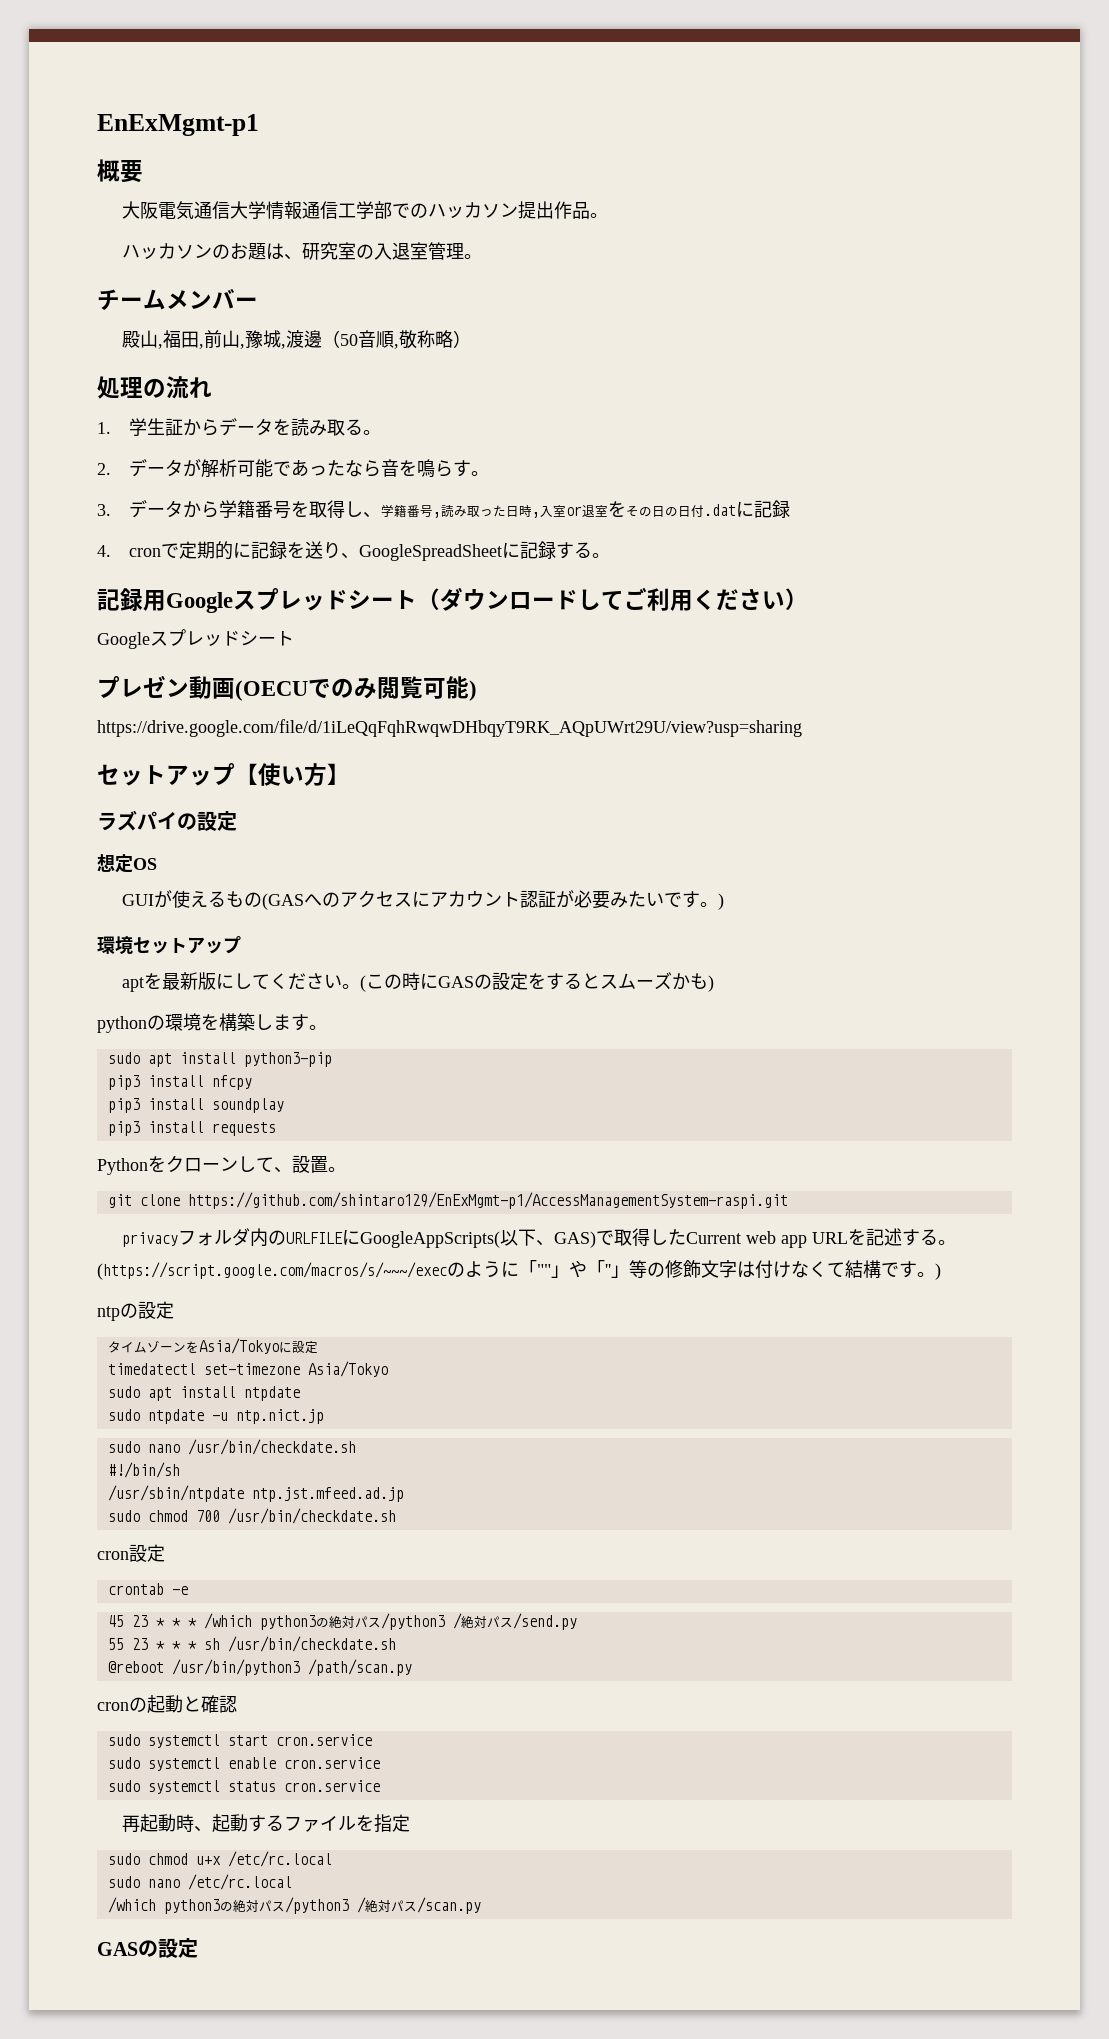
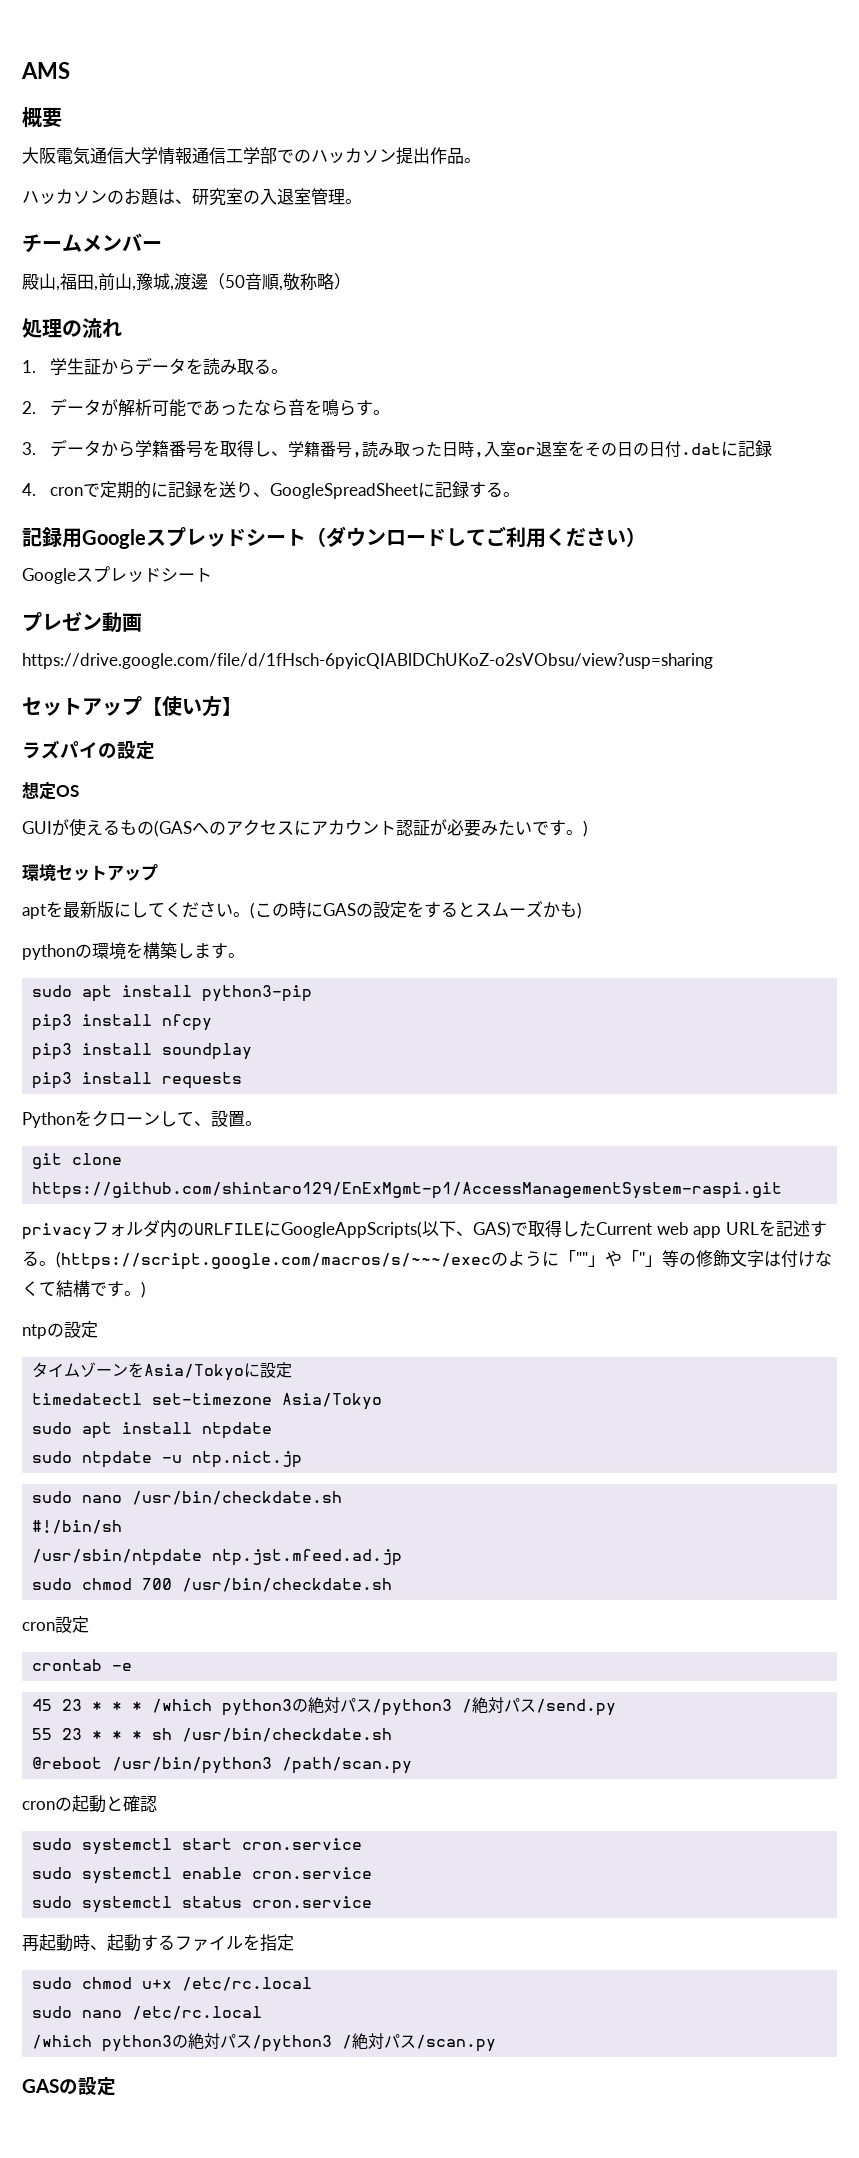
- EnExMgmt-p1
+ AMS
- プレゼン動画(OECUでのみ閲覧可能)
- https://drive.google.com/file/d/1iLeQqFqhRwqwDHbqyT9RK_AQpUWrt29U/view?usp=sharing
+ プレゼン動画
+ https://drive.google.com/file/d/1fHsch-6pyicQIABlDChUKoZ-o2sVObsu/view?usp=sharing

